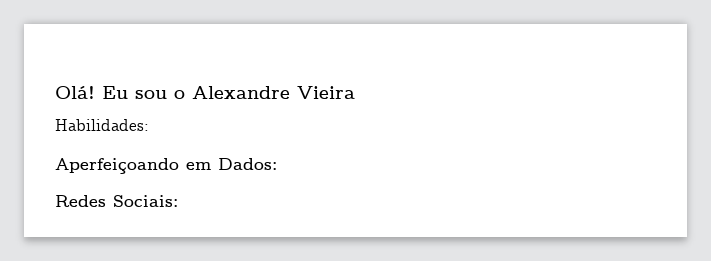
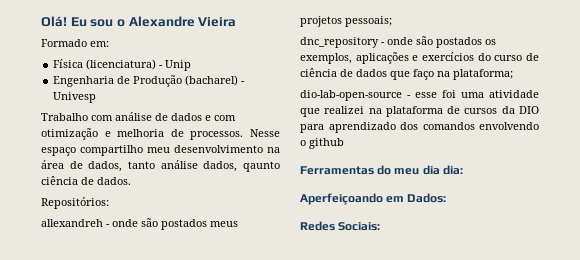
- Habilidades:
+ Formado em:
+ Física (licenciatura) - Unip
+ Engenharia de Produção (bacharel) - Univesp
+ Trabalho com análise de dados e com otimização e melhoria de processos. Nesse espaço compartilho meu desenvolvimento na área de dados, tanto análise dados, qaunto ciência de dados.
+ Repositórios:
+ allexandreh - onde são postados meus projetos pessoais;
+ dnc_repository - onde são postados os exemplos, aplicações e exercícios do curso de ciência de dados que faço na plataforma;
+ dio-lab-open-source - esse foi uma atividade que realizei na plataforma de cursos da DIO para aprendizado dos comandos envolvendo o github
+ Ferramentas do meu dia dia:

